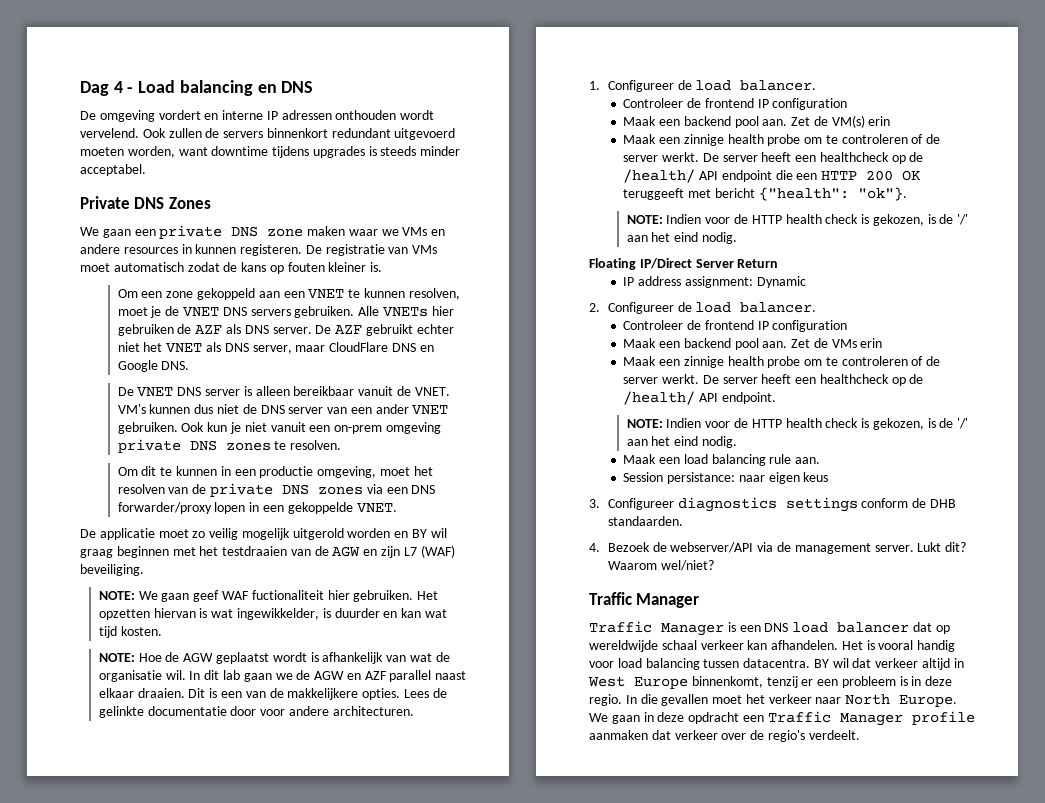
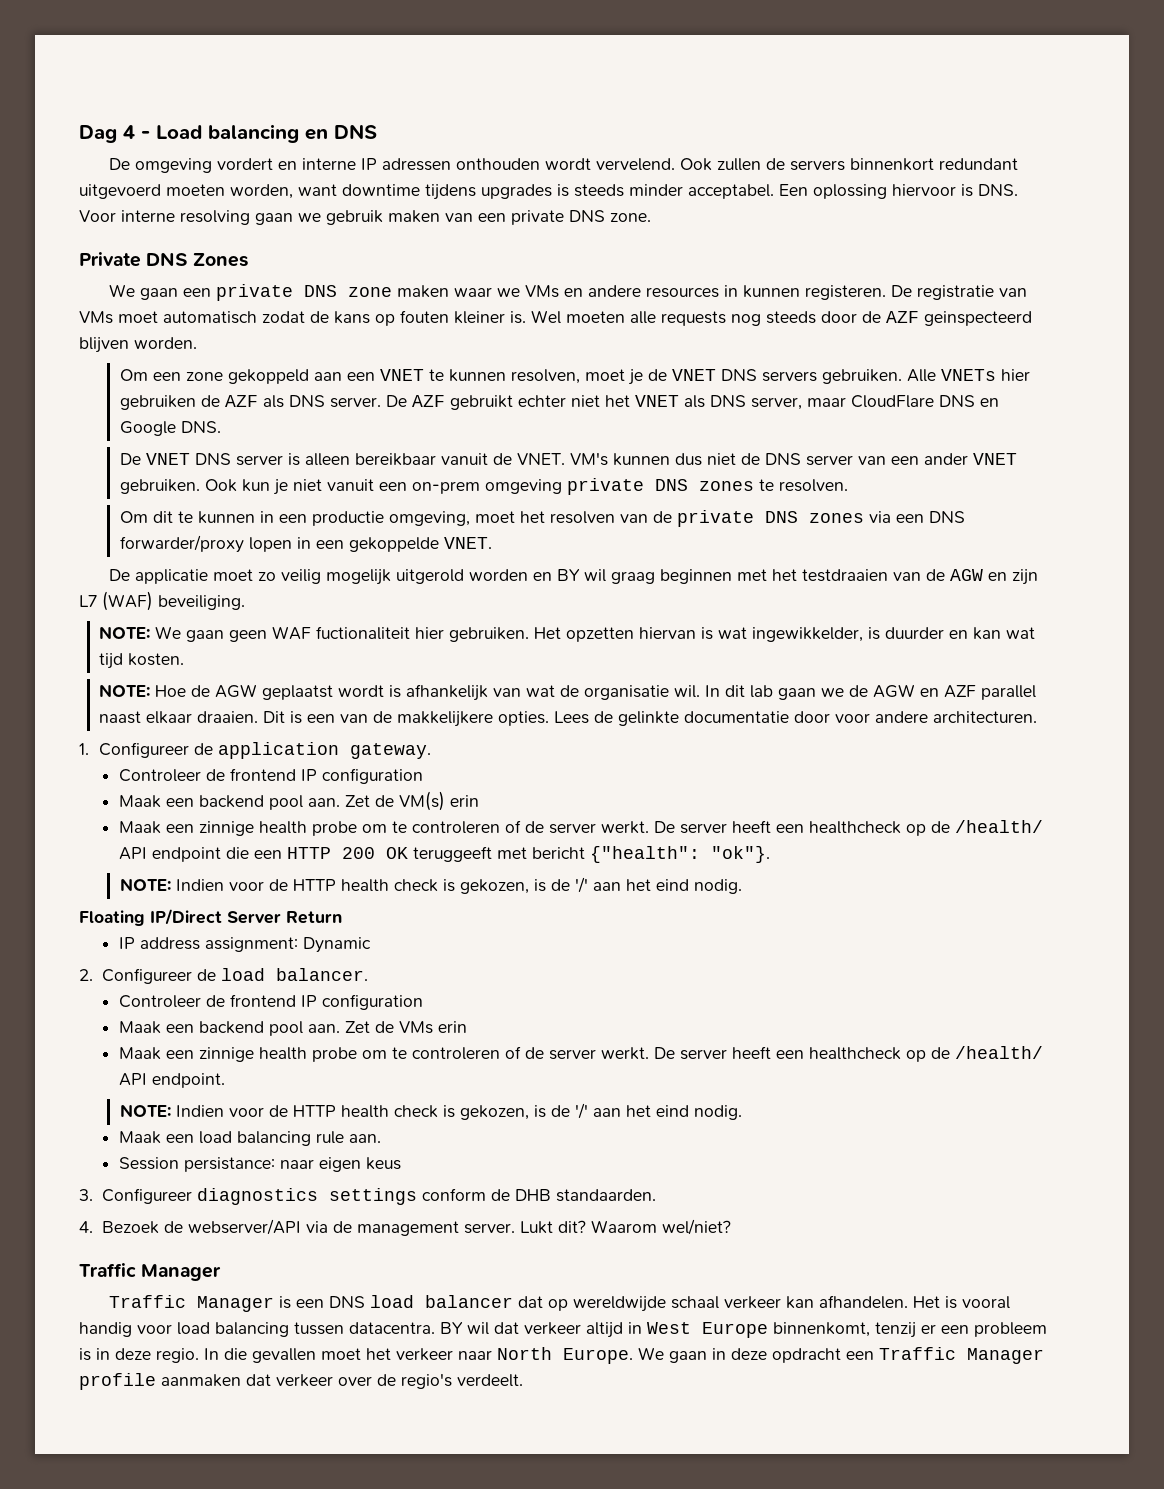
+ Een oplossing hiervoor is DNS. Voor interne resolving gaan we gebruik maken van een private DNS zone.
+ Wel moeten alle requests nog steeds door de AZF geinspecteerd blijven worden.
- NOTE: We gaan geef WAF fuctionaliteit hier gebruiken.
+ NOTE: We gaan geen WAF fuctionaliteit hier gebruiken.
- 1. Configureer de load balancer.
+ 1. Configureer de application gateway.

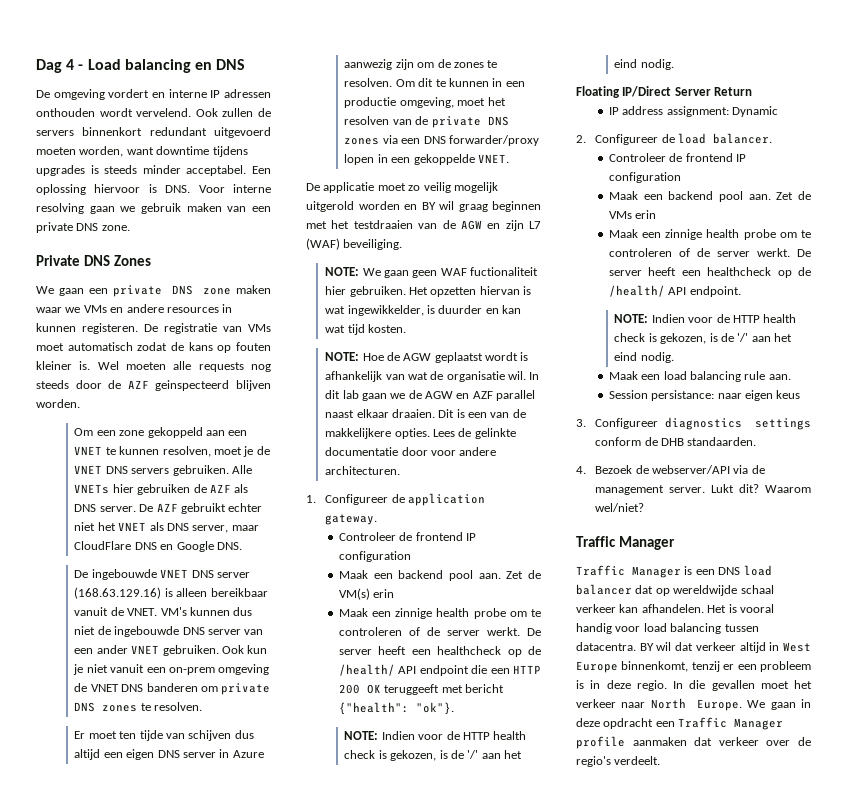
- De VNET DNS server is alleen bereikbaar vanuit de VNET.
+ De ingebouwde VNET DNS server (168.63.129.16) is alleen bereikbaar vanuit de VNET.
- VM's kunnen dus niet de DNS server van een ander VNET gebruiken.
+ VM's kunnen dus niet de ingebouwde DNS server van een ander VNET gebruiken.
- Ook kun je niet vanuit een on-prem omgeving private DNS zones te resolven.
+ Ook kun je niet vanuit een on-prem omgeving de VNET DNS banderen om private DNS zones te resolven.
+ Er moet ten tijde van schijven dus altijd een eigen DNS server in Azure aanwezig zijn om de zones te resolven.

